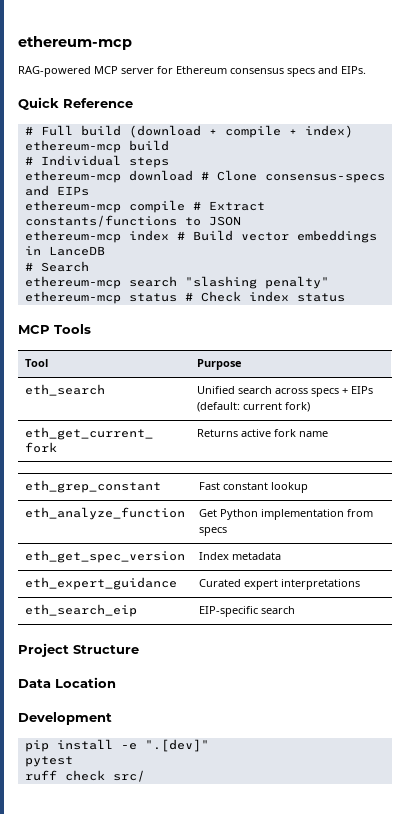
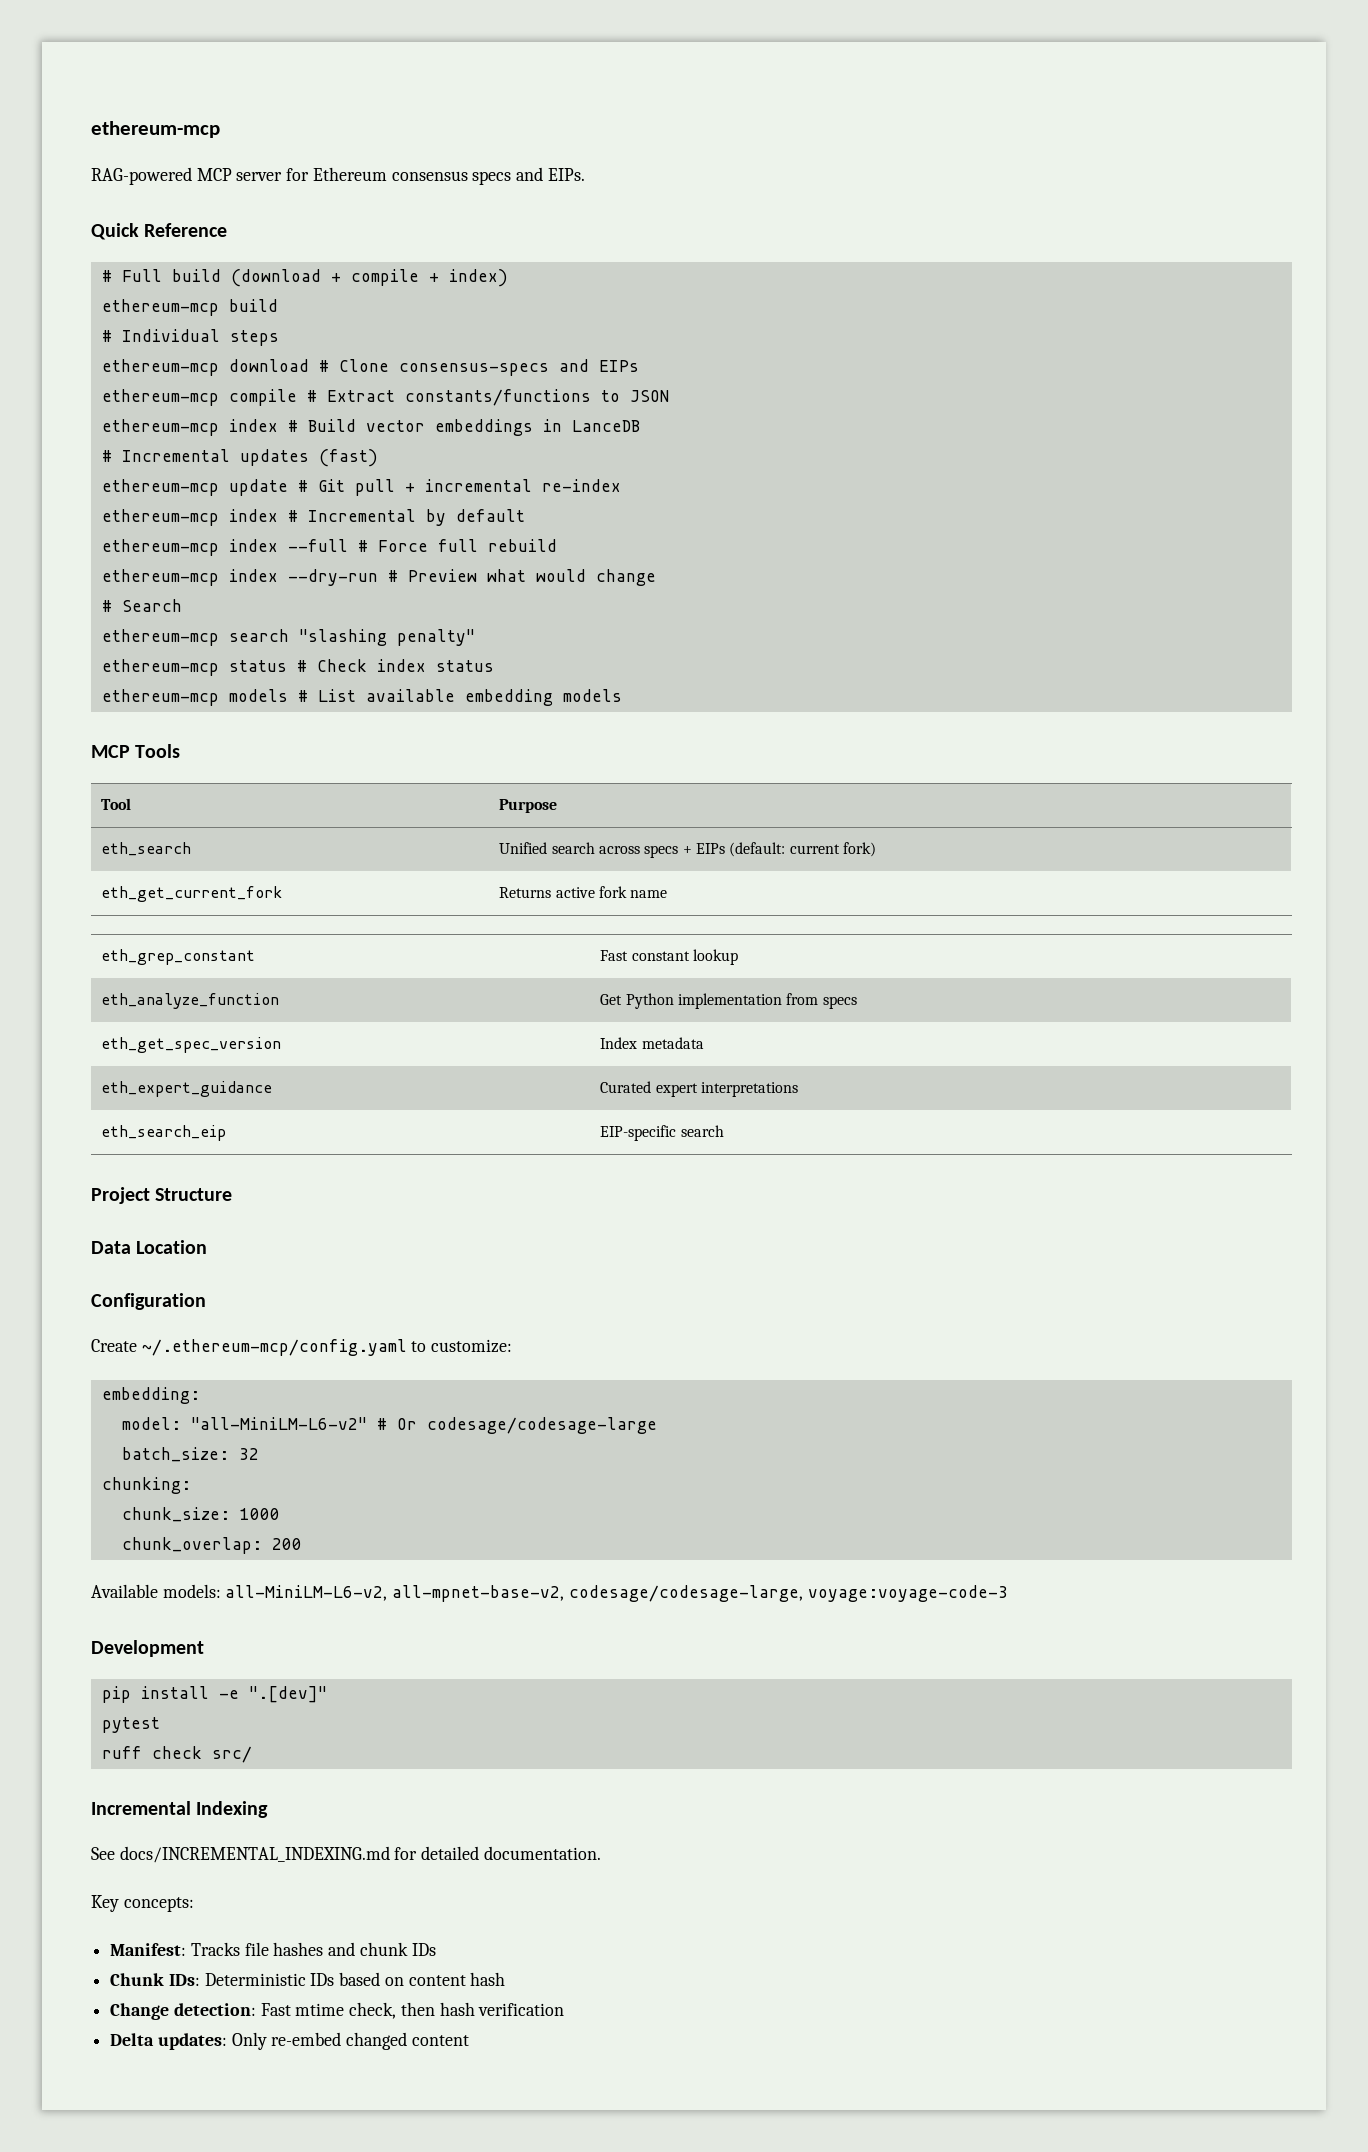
+ # Incremental updates (fast)
+ ethereum-mcp update # Git pull + incremental re-index
+ ethereum-mcp index # Incremental by default
+ ethereum-mcp index --full # Force full rebuild
+ ethereum-mcp index --dry-run # Preview what would change
+ ethereum-mcp models # List available embedding models
+ Configuration
+ Create ~/.ethereum-mcp/config.yaml to customize:
+ embedding:
+ model: "all-MiniLM-L6-v2" # Or codesage/codesage-large
+ batch_size: 32
+ chunking:
+ chunk_size: 1000
+ chunk_overlap: 200
+ Available models: all-MiniLM-L6-v2, all-mpnet-base-v2, codesage/codesage-large, voyage:voyage-code-3
+ Incremental Indexing
+ See docs/INCREMENTAL_INDEXING.md for detailed documentation.
+ Key concepts:
+ Manifest: Tracks file hashes and chunk IDs
+ Chunk IDs: Deterministic IDs based on content hash
+ Change detection: Fast mtime check, then hash verification
+ Delta updates: Only re-embed changed content

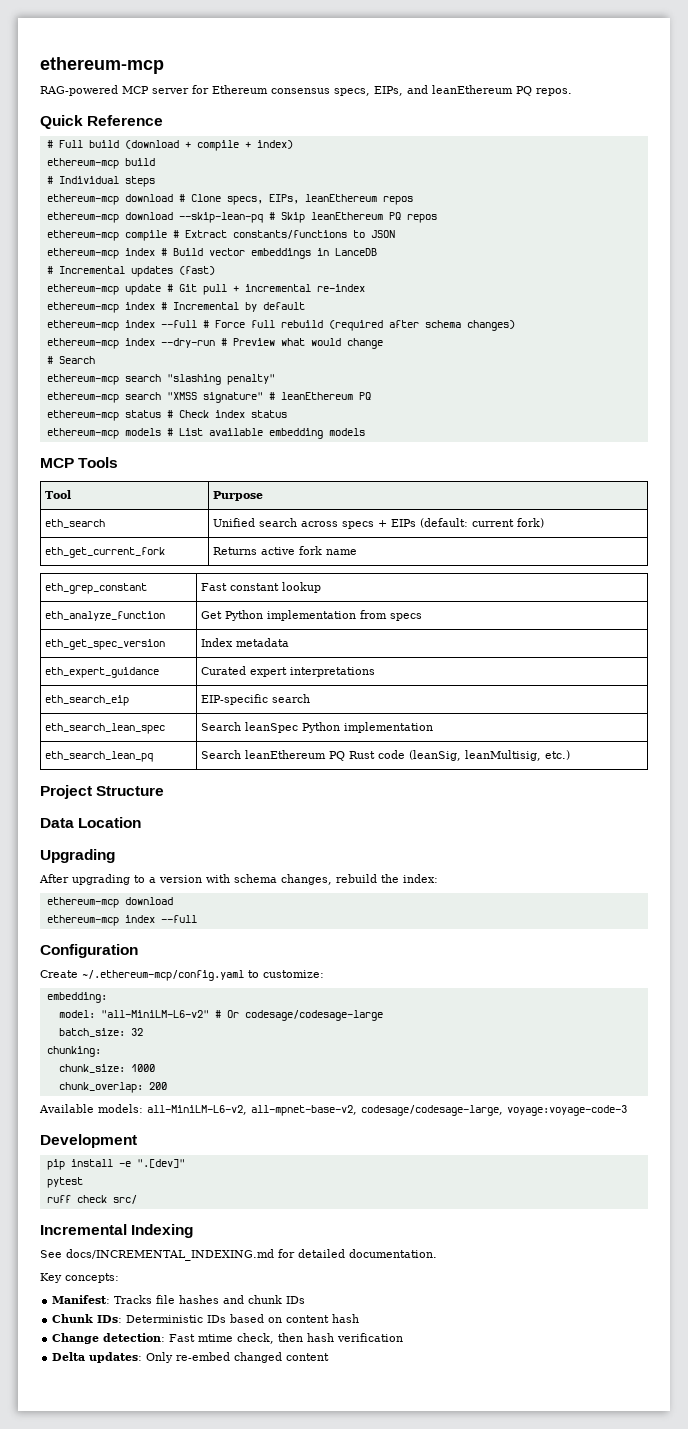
- RAG-powered MCP server for Ethereum consensus specs and EIPs.
+ RAG-powered MCP server for Ethereum consensus specs, EIPs, and leanEthereum PQ repos.
- ethereum-mcp download # Clone consensus-specs and EIPs
+ ethereum-mcp download # Clone specs, EIPs, leanEthereum repos
+ ethereum-mcp download --skip-lean-pq # Skip leanEthereum PQ repos
- ethereum-mcp index --full # Force full rebuild
+ ethereum-mcp index --full # Force full rebuild (required after schema changes)
+ ethereum-mcp search "XMSS signature" # leanEthereum PQ
+ eth_search_lean_spec | Search leanSpec Python implementation
+ eth_search_lean_pq | Search leanEthereum PQ Rust code (leanSig, leanMultisig, etc.)
  Project Structure
  Data Location
+ Upgrading
+ After upgrading to a version with schema changes, rebuild the index:
+ ethereum-mcp download
+ ethereum-mcp index --full

